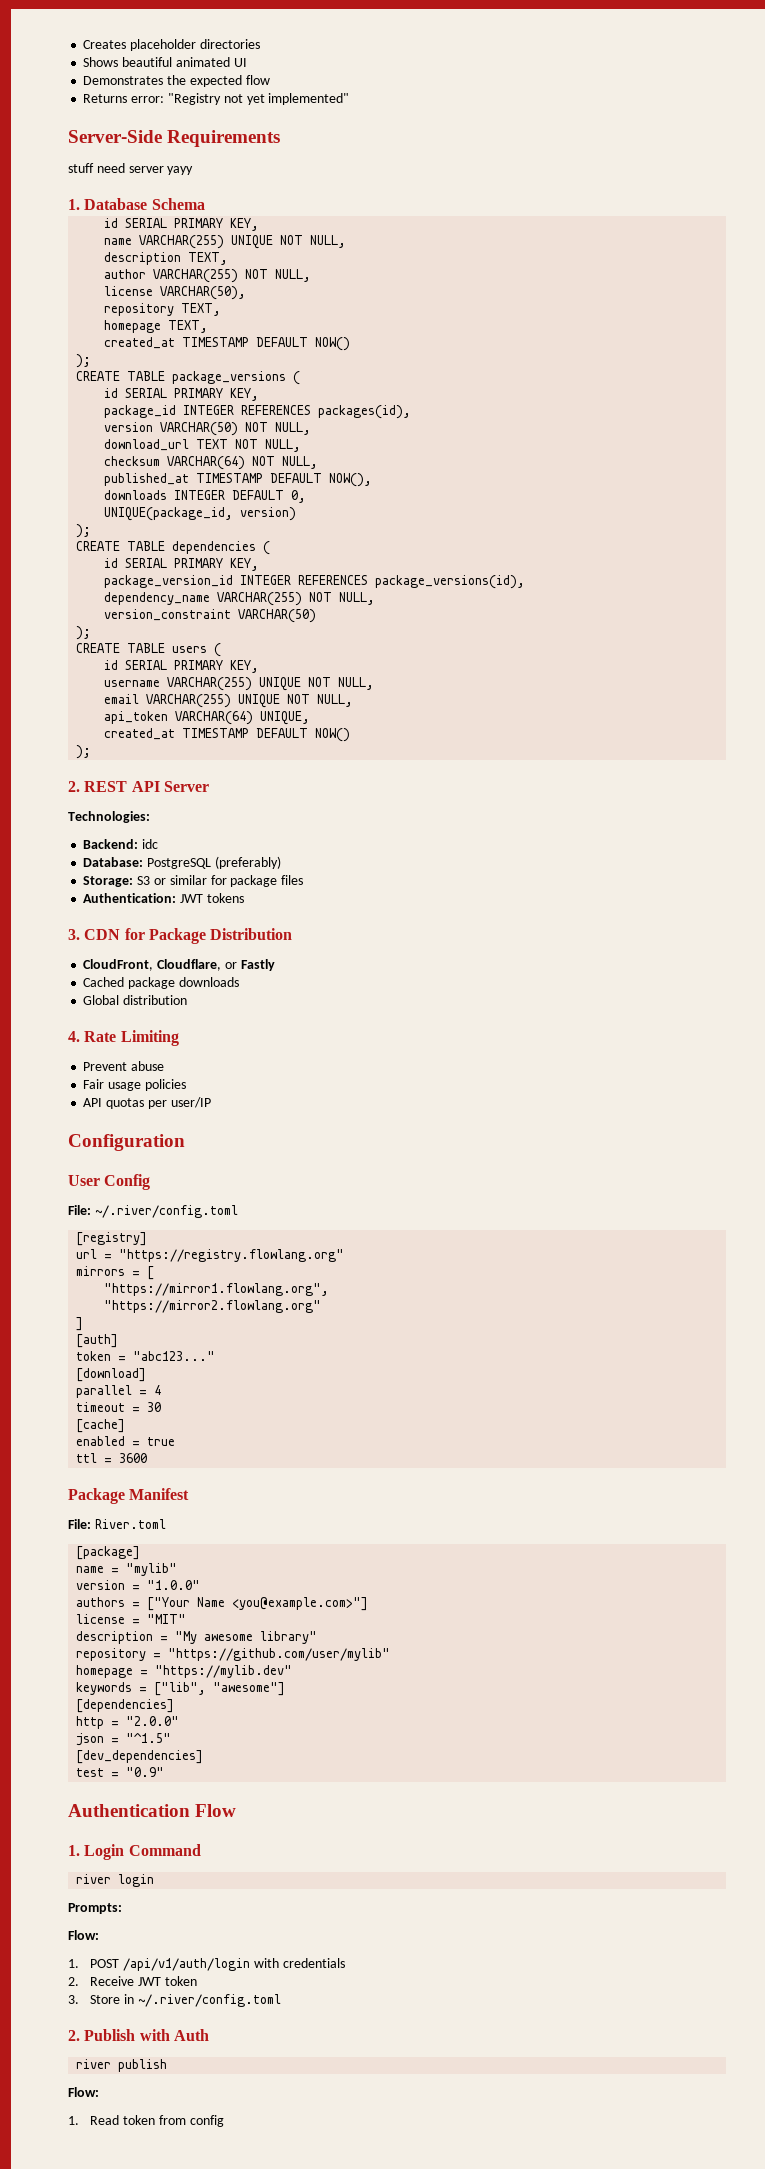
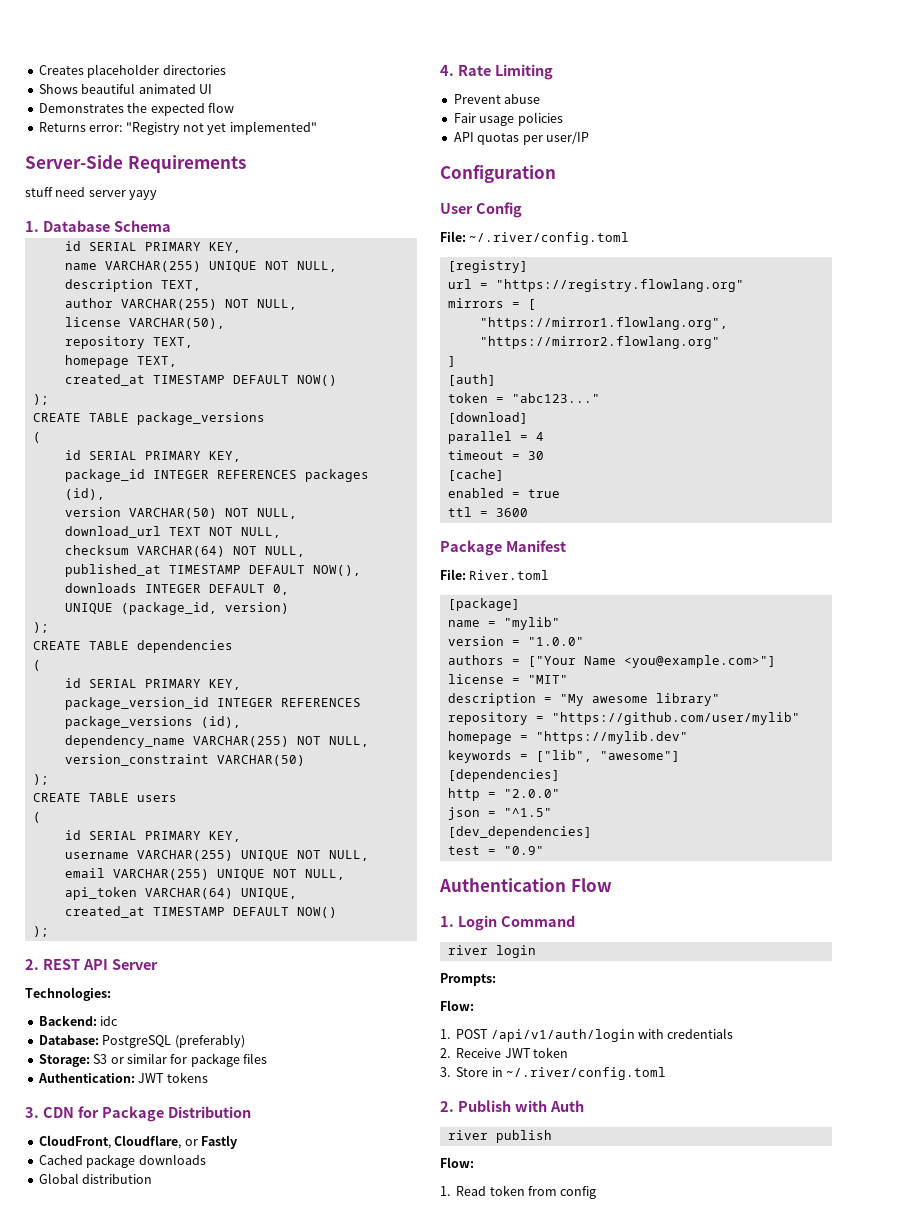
- CREATE TABLE package_versions (
+ CREATE TABLE package_versions
+ (
- package_id INTEGER REFERENCES packages(id),
+ package_id INTEGER REFERENCES packages (id),
- UNIQUE(package_id, version)
+ UNIQUE (package_id, version)
- CREATE TABLE dependencies (
+ CREATE TABLE dependencies
+ (
- package_version_id INTEGER REFERENCES package_versions(id),
+ package_version_id INTEGER REFERENCES package_versions (id),
- CREATE TABLE users (
+ CREATE TABLE users
+ (

